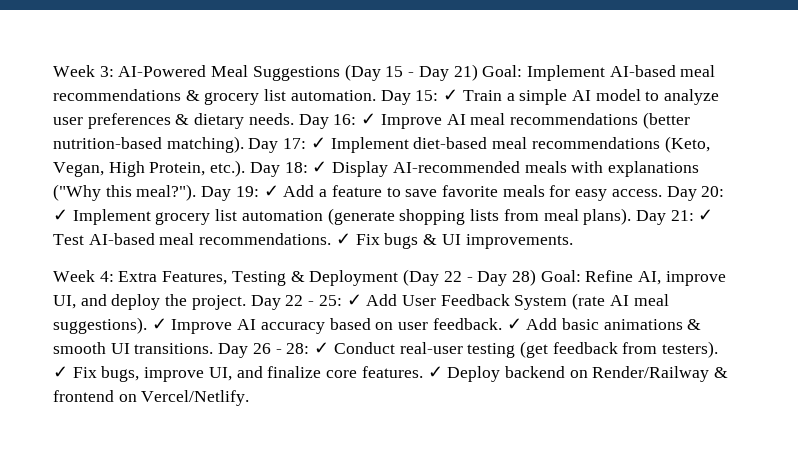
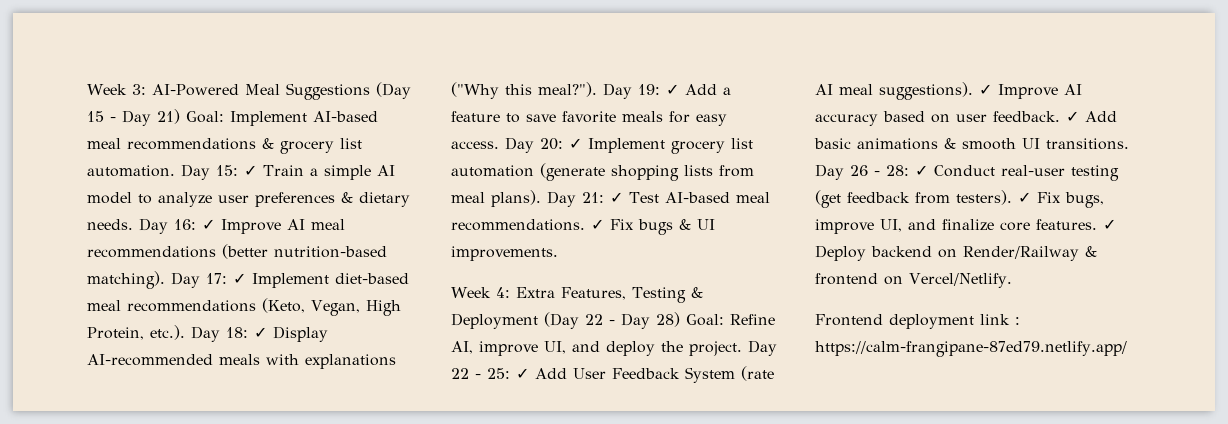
+ Frontend deployment link : https://calm-frangipane-87ed79.netlify.app/

